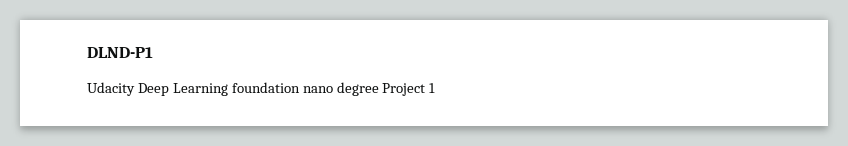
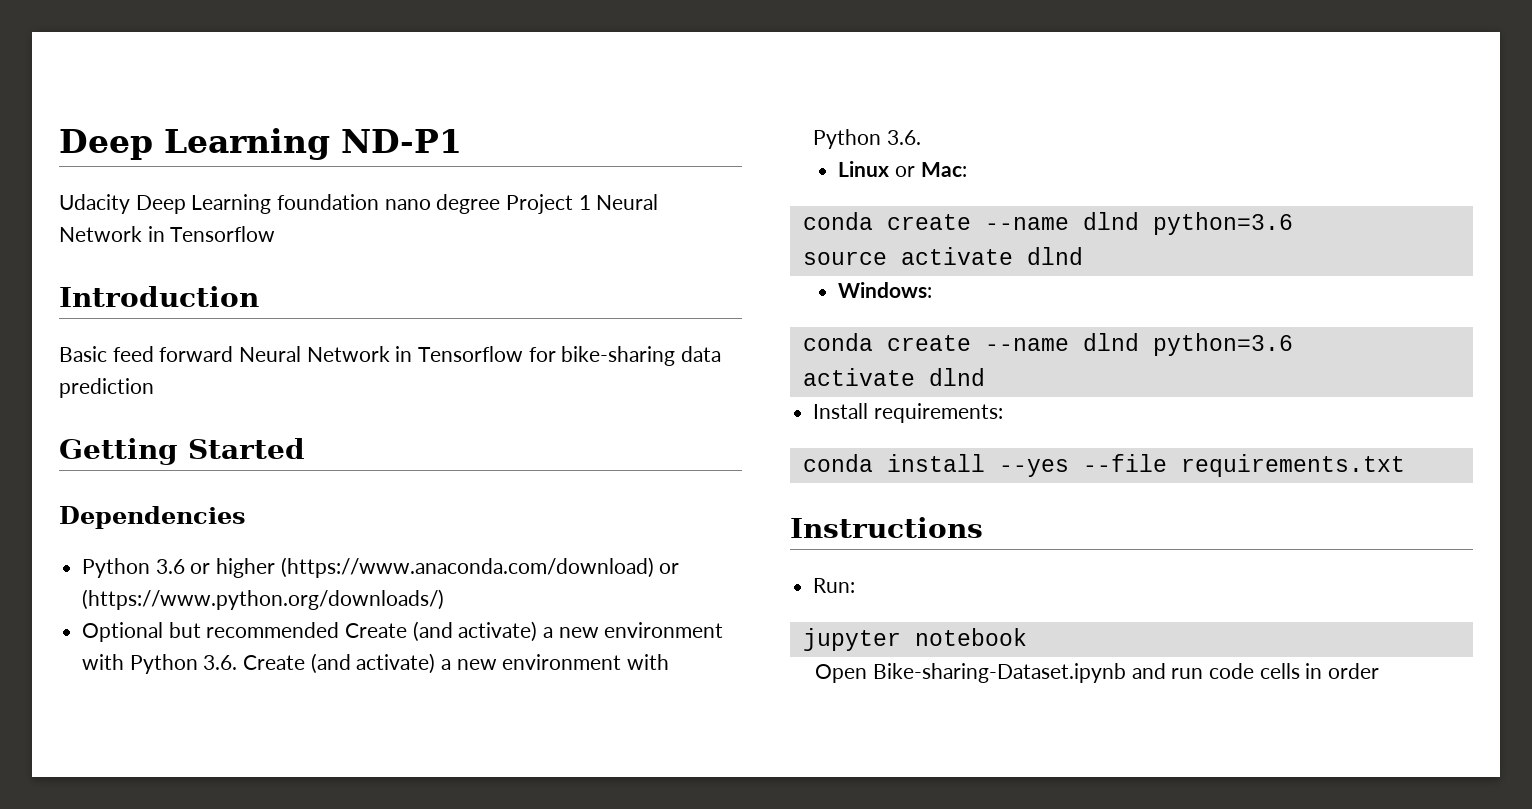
- DLND-P1
+ Deep Learning ND-P1
- Udacity Deep Learning foundation nano degree Project 1
+ Udacity Deep Learning foundation nano degree Project 1 Neural Network in Tensorflow
+ Introduction
+ Basic feed forward Neural Network in Tensorflow for bike-sharing data prediction
+ Getting Started
+ Dependencies
+ Python 3.6 or higher (https://www.anaconda.com/download) or (https://www.python.org/downloads/)
+ Optional but recommended Create (and activate) a new environment with Python 3.6. Create (and activate) a new environment with Python 3.6.
+ Linux or Mac:
+ conda create --name dlnd python=3.6
+ source activate dlnd
+ Windows:
+ conda create --name dlnd python=3.6
+ activate dlnd
+ Install requirements:
+ conda install --yes --file requirements.txt
+ Instructions
+ Run:
+ jupyter notebook
+ Open Bike-sharing-Dataset.ipynb and run code cells in order

